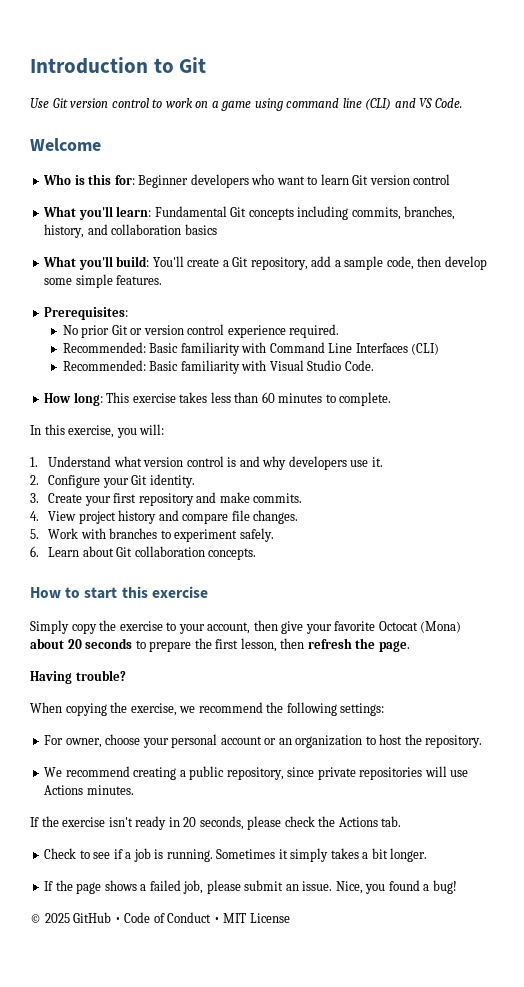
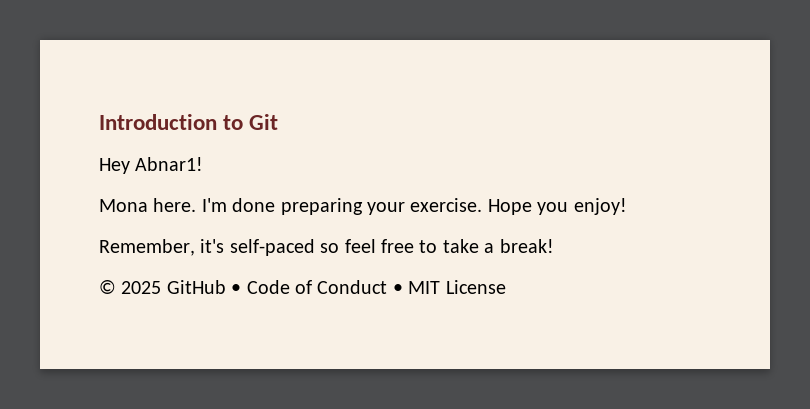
- Use Git version control to work on a game using command line (CLI) and VS Code.
- Welcome
- Who is this for: Beginner developers who want to learn Git version control
- What you'll learn: Fundamental Git concepts including commits, branches, history, and collaboration basics
- What you'll build: You'll create a Git repository, add a sample code, then develop some simple features.
- Prerequisites:
- No prior Git or version control experience required.
- Recommended: Basic familiarity with Command Line Interfaces (CLI)
- Recommended: Basic familiarity with Visual Studio Code.
- How long: This exercise takes less than 60 minutes to complete.
- In this exercise, you will:
- 1. Understand what version control is and why developers use it.
- 2. Configure your Git identity.
- 3. Create your first repository and make commits.
- 4. View project history and compare file changes.
- 5. Work with branches to experiment safely.
- 6. Learn about Git collaboration concepts.
- How to start this exercise
- Simply copy the exercise to your account, then give your favorite Octocat (Mona) about 20 seconds to prepare the first lesson, then refresh the page.
- Having trouble?
- When copying the exercise, we recommend the following settings:
- For owner, choose your personal account or an organization to host the repository.
- We recommend creating a public repository, since private repositories will use Actions minutes.
- If the exercise isn't ready in 20 seconds, please check the Actions tab.
- Check to see if a job is running. Sometimes it simply takes a bit longer.
- If the page shows a failed job, please submit an issue. Nice, you found a bug!
+ Hey Abnar1!
+ Mona here. I'm done preparing your exercise. Hope you enjoy!
+ Remember, it's self-paced so feel free to take a break!

